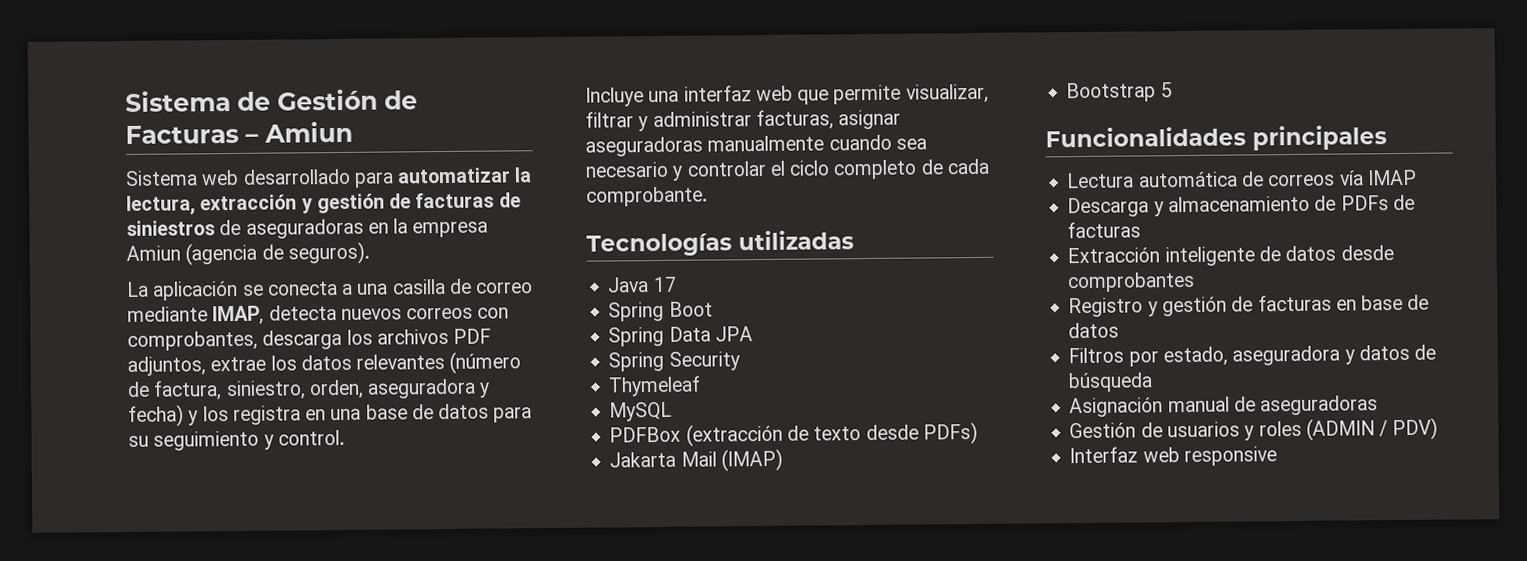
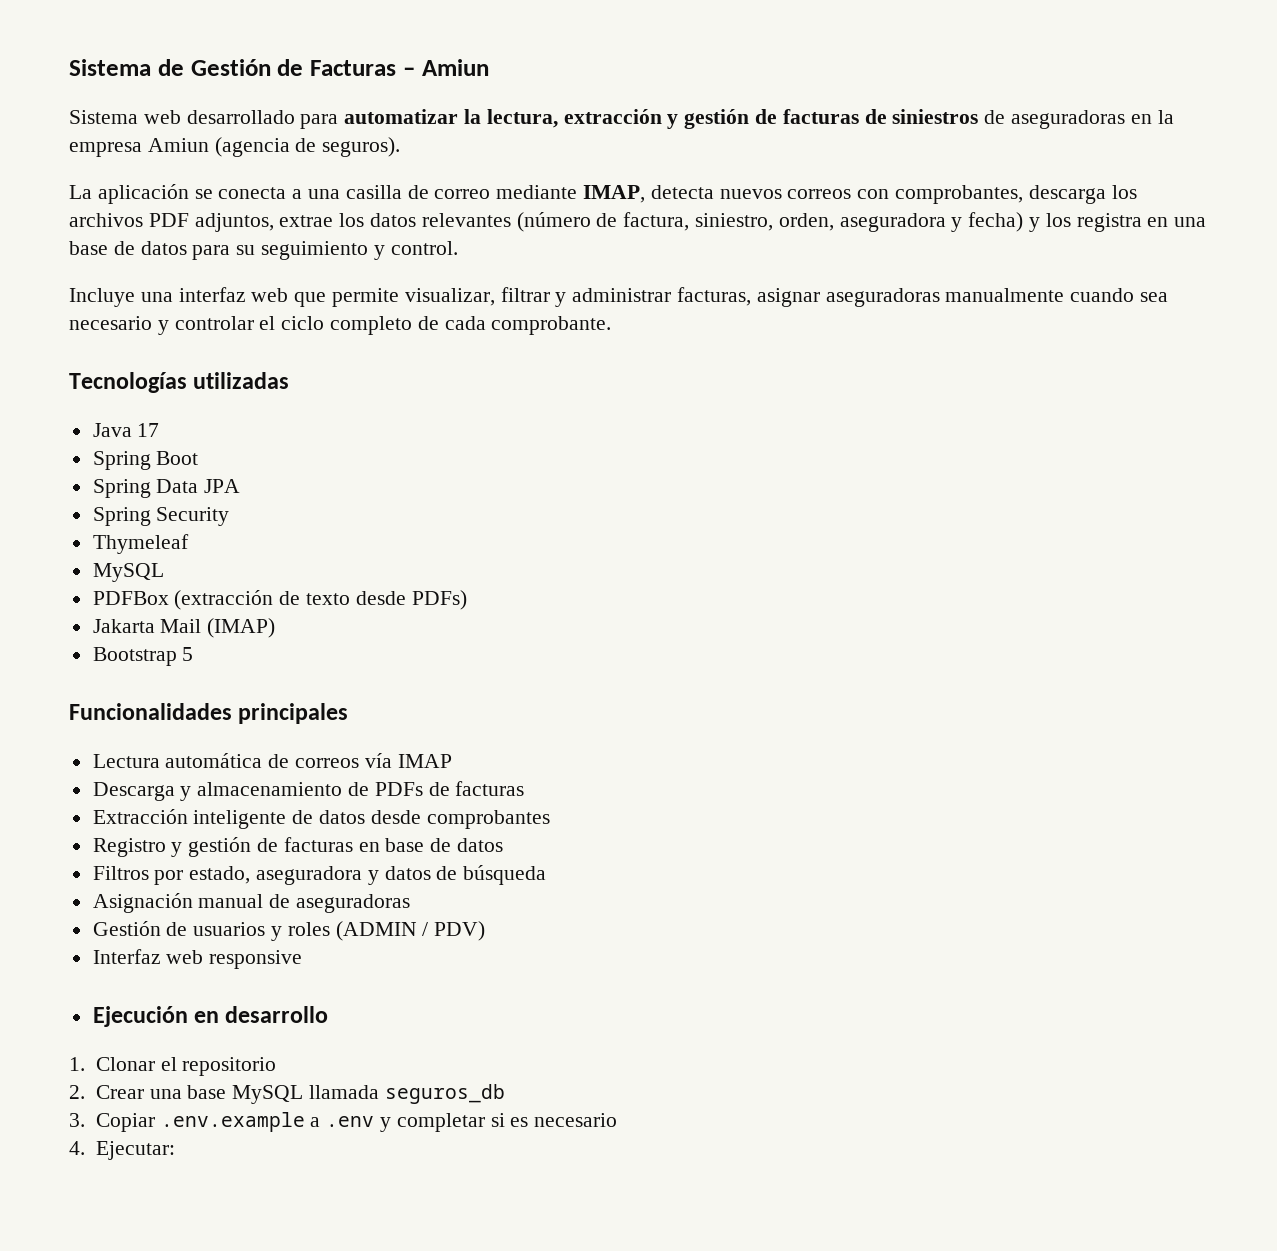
+ Ejecución en desarrollo
+ 1. Clonar el repositorio
+ 2. Crear una base MySQL llamada seguros_db
+ 3. Copiar .env.example a .env y completar si es necesario
+ 4. Ejecutar:

